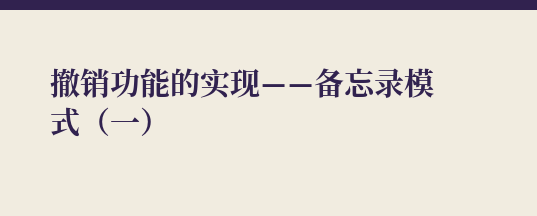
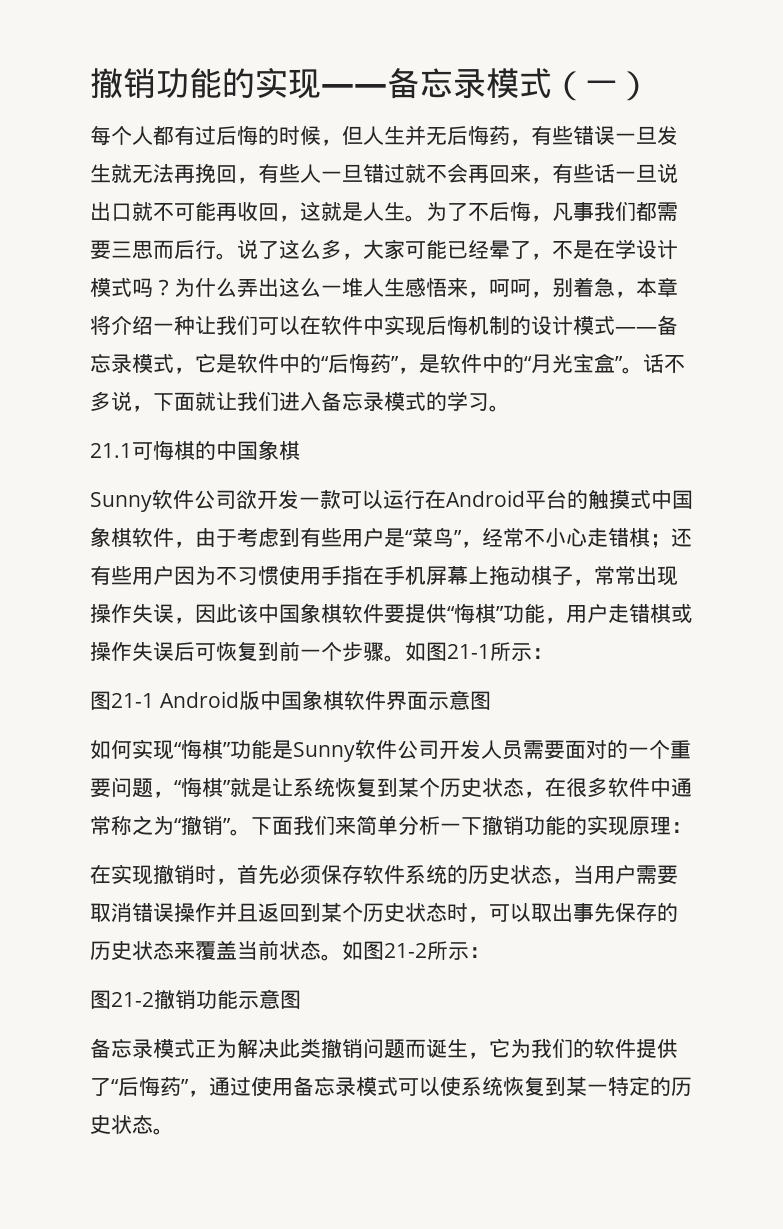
+ 每个人都有过后悔的时候，但人生并无后悔药，有些错误一旦发生就无法再挽回，有些人一旦错过就不会再回来，有些话一旦说出口就不可能再收回，这就是人生。为了不后悔，凡事我们都需要三思而后行。说了这么多，大家可能已经晕了，不是在学设计模式吗？为什么弄出这么一堆人生感悟来，呵呵，别着急，本章将介绍一种让我们可以在软件中实现后悔机制的设计模式——备忘录模式，它是软件中的“后悔药”，是软件中的“月光宝盒”。话不多说，下面就让我们进入备忘录模式的学习。
+ 21.1可悔棋的中国象棋
+ Sunny软件公司欲开发一款可以运行在Android平台的触摸式中国象棋软件，由于考虑到有些用户是“菜鸟”，经常不小心走错棋；还有些用户因为不习惯使用手指在手机屏幕上拖动棋子，常常出现操作失误，因此该中国象棋软件要提供“悔棋”功能，用户走错棋或操作失误后可恢复到前一个步骤。如图21-1所示：
+ 图21-1 Android版中国象棋软件界面示意图
+ 如何实现“悔棋”功能是Sunny软件公司开发人员需要面对的一个重要问题，“悔棋”就是让系统恢复到某个历史状态，在很多软件中通常称之为“撤销”。下面我们来简单分析一下撤销功能的实现原理：
+ 在实现撤销时，首先必须保存软件系统的历史状态，当用户需要取消错误操作并且返回到某个历史状态时，可以取出事先保存的历史状态来覆盖当前状态。如图21-2所示：
+ 图21-2撤销功能示意图
+ 备忘录模式正为解决此类撤销问题而诞生，它为我们的软件提供了“后悔药”，通过使用备忘录模式可以使系统恢复到某一特定的历史状态。

